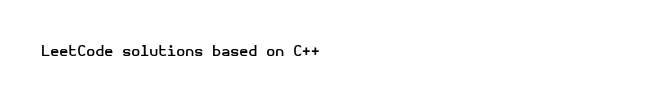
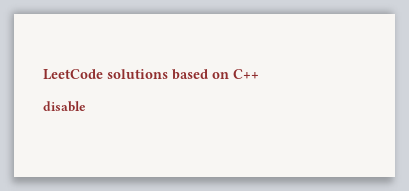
+ disable

